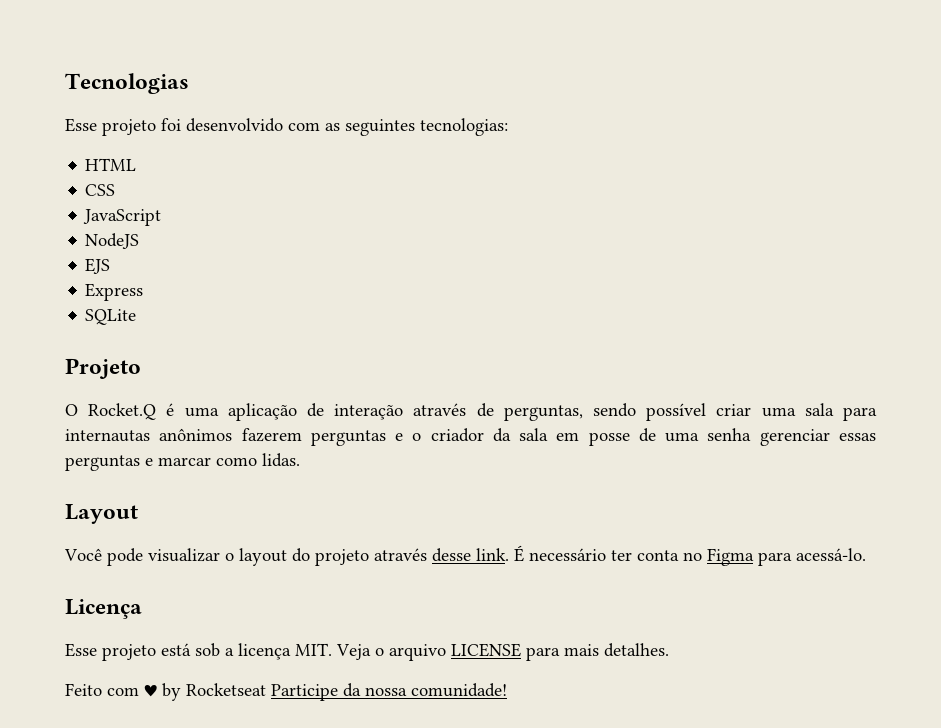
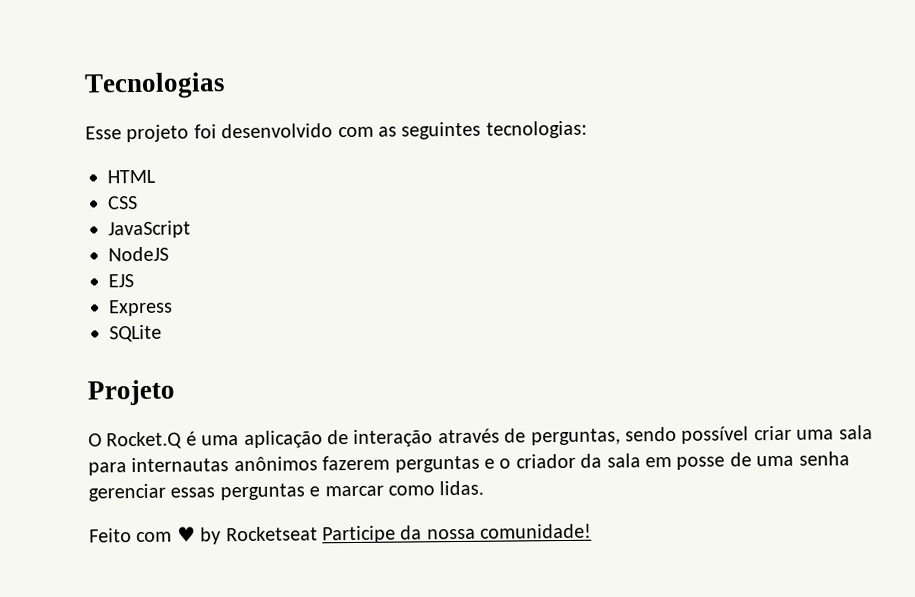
- Layout
- Você pode visualizar o layout do projeto através desse link. É necessário ter conta no Figma para acessá-lo.
- Licença
- Esse projeto está sob a licença MIT. Veja o arquivo LICENSE para mais detalhes.

